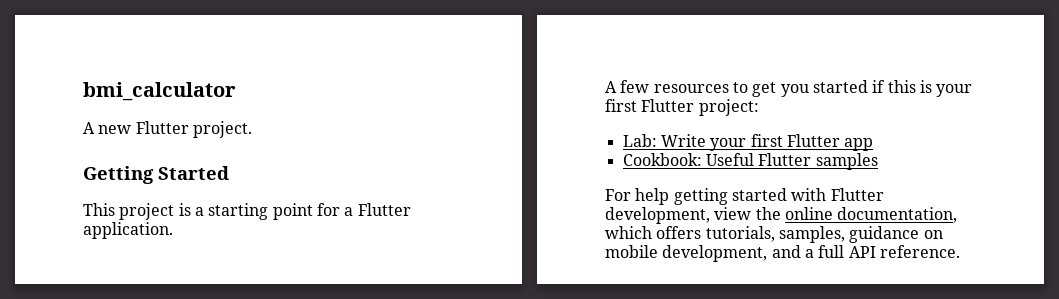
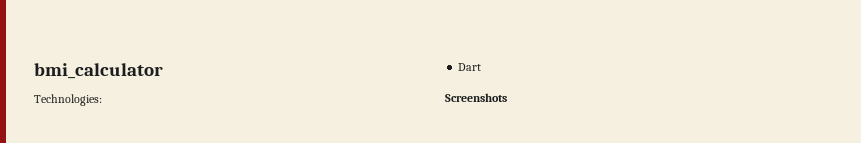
- A new Flutter project.
- Getting Started
- This project is a starting point for a Flutter application.
- A few resources to get you started if this is your first Flutter project:
- Lab: Write your first Flutter app
- Cookbook: Useful Flutter samples
- For help getting started with Flutter development, view the online documentation, which offers tutorials, samples, guidance on mobile development, and a full API reference.
+ Technologies:
+ Dart
+ Screenshots

